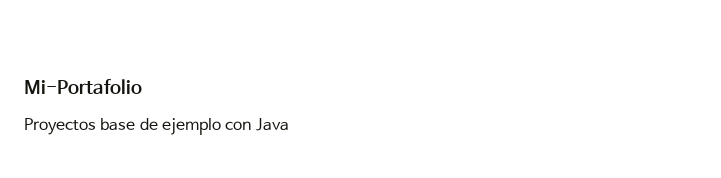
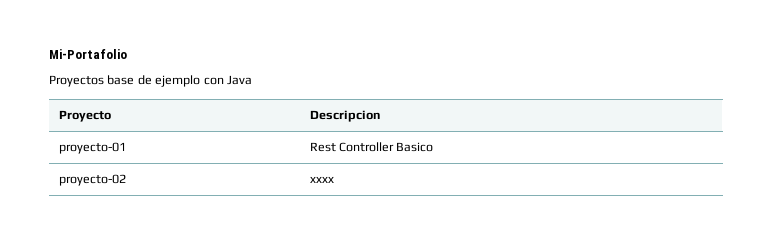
+ Proyecto | Descripcion
+ proyecto-01 | Rest Controller Basico
+ proyecto-02 | xxxx

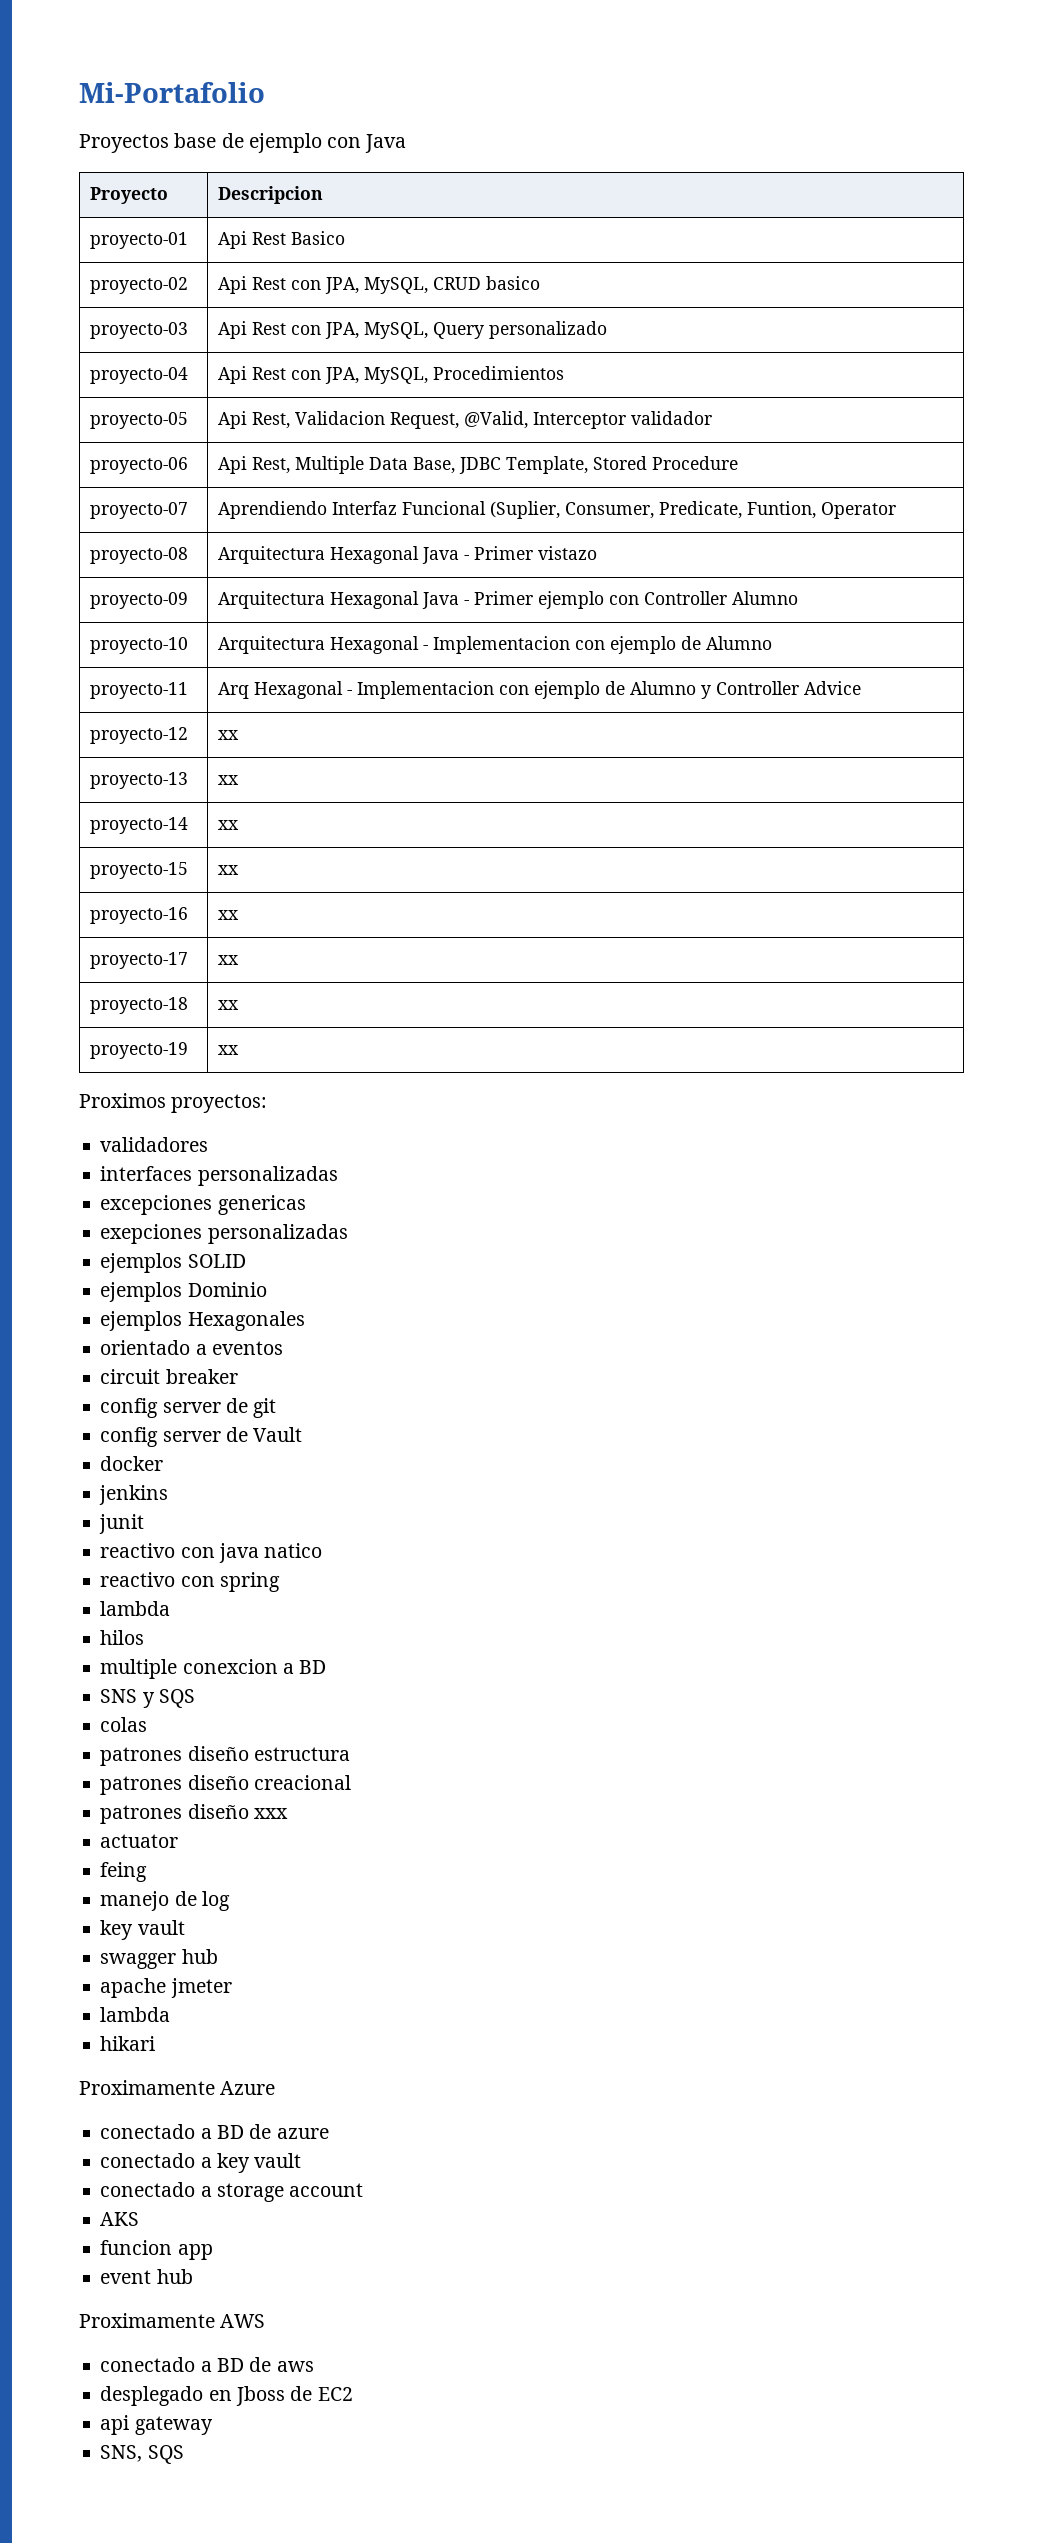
- proyecto-01 | Rest Controller Basico
+ proyecto-01 | Api Rest Basico
- proyecto-02 | xxxx
+ proyecto-02 | Api Rest con JPA, MySQL, CRUD basico
+ proyecto-03 | Api Rest con JPA, MySQL, Query personalizado
+ proyecto-04 | Api Rest con JPA, MySQL, Procedimientos
+ proyecto-05 | Api Rest, Validacion Request, @Valid, Interceptor validador
+ proyecto-06 | Api Rest, Multiple Data Base, JDBC Template, Stored Procedure
+ proyecto-07 | Aprendiendo Interfaz Funcional (Suplier, Consumer, Predicate, Funtion, Operator
+ proyecto-08 | Arquitectura Hexagonal Java - Primer vistazo
+ proyecto-09 | Arquitectura Hexagonal Java - Primer ejemplo con Controller Alumno
+ proyecto-10 | Arquitectura Hexagonal - Implementacion con ejemplo de Alumno
+ proyecto-11 | Arq Hexagonal - Implementacion con ejemplo de Alumno y Controller Advice
+ proyecto-12 | xx
+ proyecto-13 | xx
+ proyecto-14 | xx
+ proyecto-15 | xx
+ proyecto-16 | xx
+ proyecto-17 | xx
+ proyecto-18 | xx
+ proyecto-19 | xx
+ Proximos proyectos:
+ validadores
+ interfaces personalizadas
+ excepciones genericas
+ exepciones personalizadas
+ ejemplos SOLID
+ ejemplos Dominio
+ ejemplos Hexagonales
+ orientado a eventos
+ circuit breaker
+ config server de git
+ config server de Vault
+ docker
+ jenkins
+ junit
+ reactivo con java natico
+ reactivo con spring
+ lambda
+ hilos
+ multiple conexcion a BD
+ SNS y SQS
+ colas
+ patrones diseño estructura
+ patrones diseño creacional
+ patrones diseño xxx
+ actuator
+ feing
+ manejo de log
+ key vault
+ swagger hub
+ apache jmeter
+ lambda
+ hikari
+ Proximamente Azure
+ conectado a BD de azure
+ conectado a key vault
+ conectado a storage account
+ AKS
+ funcion app
+ event hub
+ Proximamente AWS
+ conectado a BD de aws
+ desplegado en Jboss de EC2
+ api gateway
+ SNS, SQS

